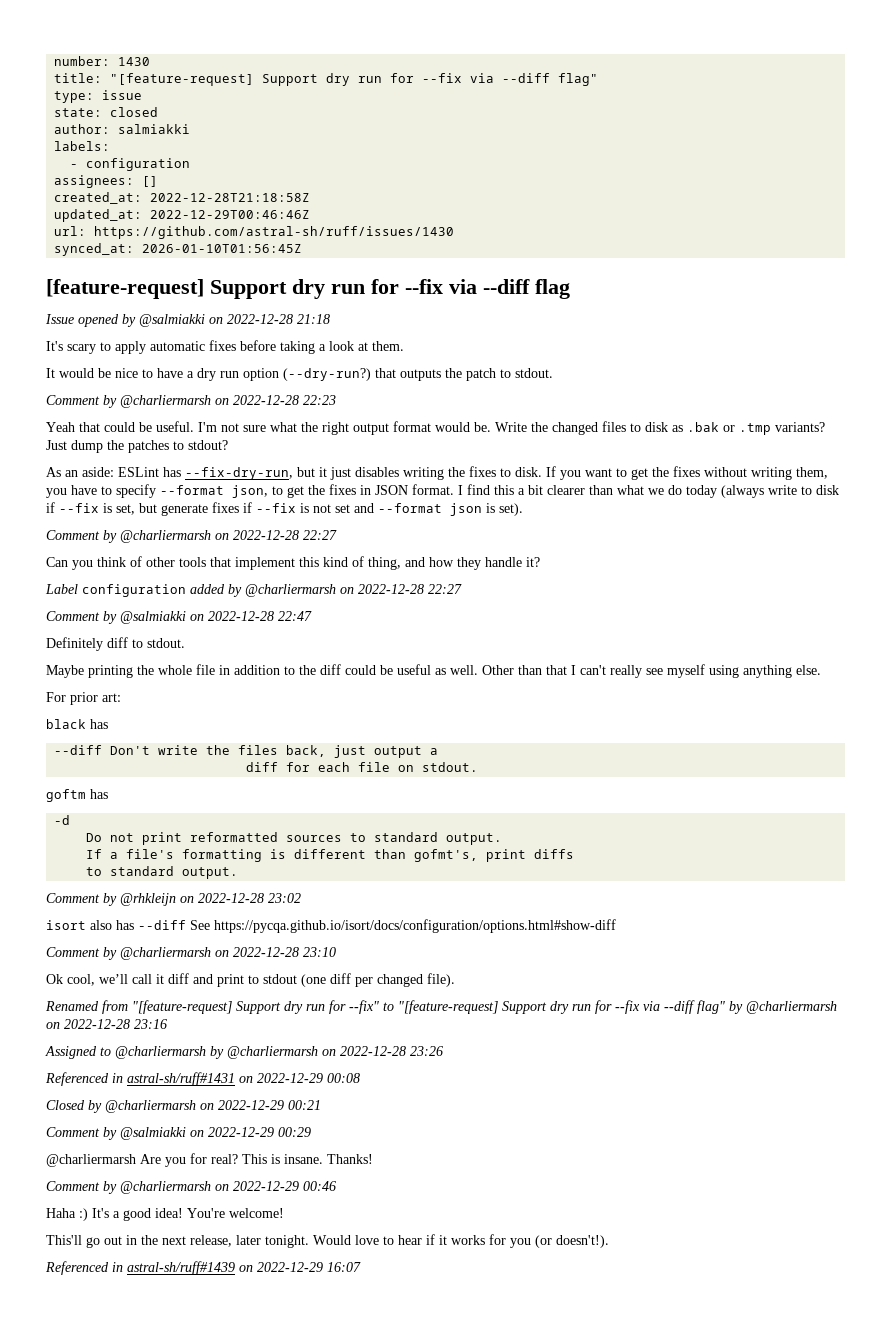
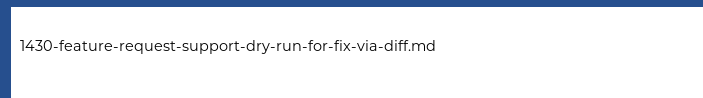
- number: 1430
- title: "[feature-request] Support dry run for --fix via --diff flag"
- type: issue
- state: closed
- author: salmiakki
- labels:
- - configuration
- assignees: []
- created_at: 2022-12-28T21:18:58Z
- updated_at: 2022-12-29T00:46:46Z
- url: https://github.com/astral-sh/ruff/issues/1430
- synced_at: 2026-01-10T01:56:45Z
- [feature-request] Support dry run for --fix via --diff flag
- Issue opened by @salmiakki on 2022-12-28 21:18
- It's scary to apply automatic fixes before taking a look at them.
- It would be nice to have a dry run option (--dry-run?) that outputs the patch to stdout.
- Comment by @charliermarsh on 2022-12-28 22:23
- Yeah that could be useful. I'm not sure what the right output format would be. Write the changed files to disk as .bak or .tmp variants? Just dump the patches to stdout?
- As an aside: ESLint has --fix-dry-run, but it just disables writing the fixes to disk. If you want to get the fixes without writing them, you have to specify --format json, to get the fixes in JSON format. I find this a bit clearer than what we do today (always write to disk if --fix is set, but generate fixes if --fix is not set and --format json is set).
- Comment by @charliermarsh on 2022-12-28 22:27
- Can you think of other tools that implement this kind of thing, and how they handle it?
- Label configuration added by @charliermarsh on 2022-12-28 22:27
- Comment by @salmiakki on 2022-12-28 22:47
- Definitely diff to stdout.
- Maybe printing the whole file in addition to the diff could be useful as well. Other than that I can't really see myself using anything else.
- For prior art:
- black has
- --diff Don't write the files back, just output a
- diff for each file on stdout.
- goftm has
- -d
- Do not print reformatted sources to standard output.
- If a file's formatting is different than gofmt's, print diffs
- to standard output.
- Comment by @rhkleijn on 2022-12-28 23:02
- isort also has --diff See https://pycqa.github.io/isort/docs/configuration/options.html#show-diff
- Comment by @charliermarsh on 2022-12-28 23:10
- Ok cool, we’ll call it diff and print to stdout (one diff per changed file).
- Renamed from "[feature-request] Support dry run for --fix" to "[feature-request] Support dry run for --fix via --diff flag" by @charliermarsh on 2022-12-28 23:16
- Assigned to @charliermarsh by @charliermarsh on 2022-12-28 23:26
- Referenced in astral-sh/ruff#1431 on 2022-12-29 00:08
- Closed by @charliermarsh on 2022-12-29 00:21
- Comment by @salmiakki on 2022-12-29 00:29
- @charliermarsh Are you for real? This is insane. Thanks!
- Comment by @charliermarsh on 2022-12-29 00:46
- Haha :) It's a good idea! You're welcome!
- This'll go out in the next release, later tonight. Would love to hear if it works for you (or doesn't!).
- Referenced in astral-sh/ruff#1439 on 2022-12-29 16:07
+ 1430-feature-request-support-dry-run-for-fix-via-diff.md

